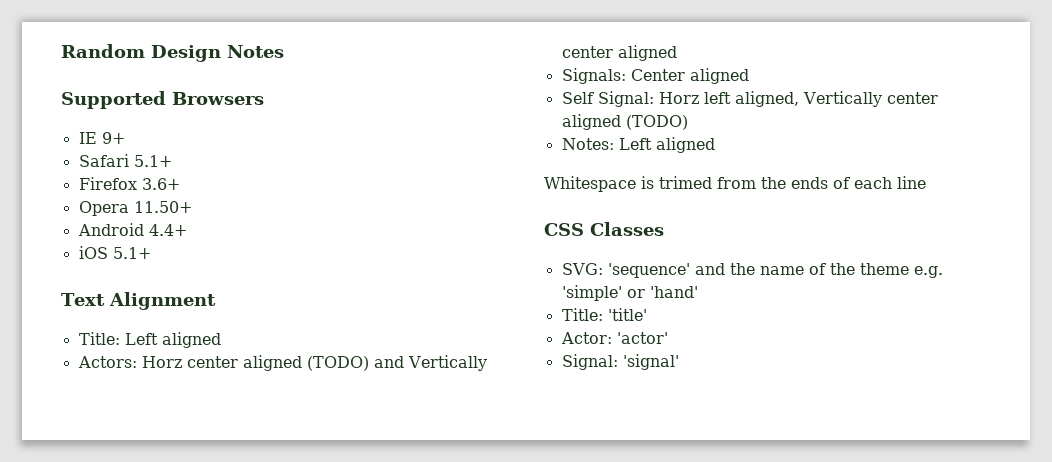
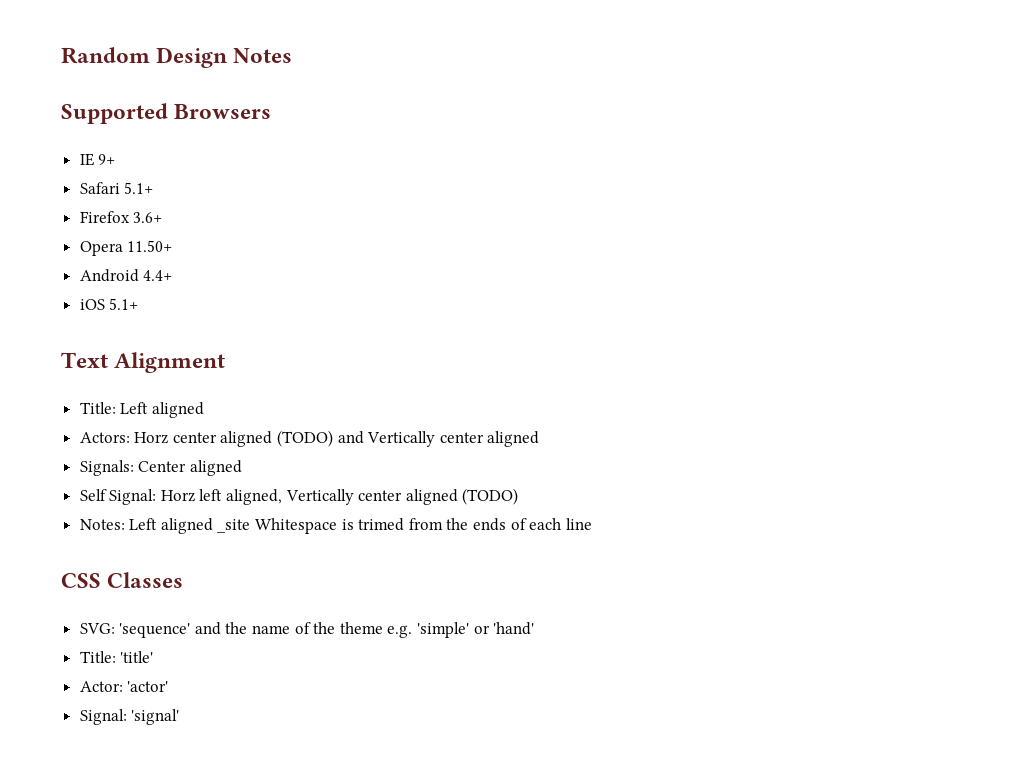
- Notes: Left aligned
- Whitespace is trimed from the ends of each line
+ Notes: Left aligned _site Whitespace is trimed from the ends of each line

